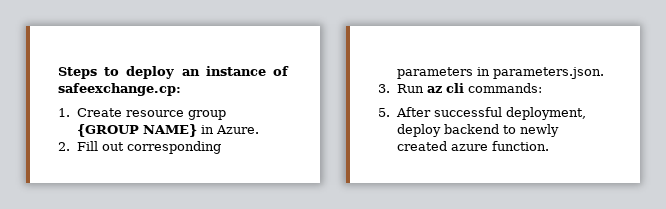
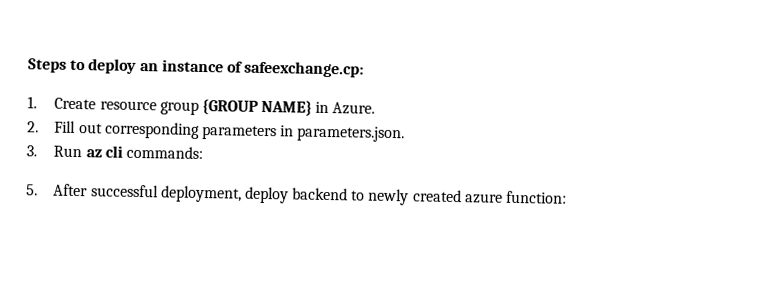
- 5. After successful deployment, deploy backend to newly created azure function.
+ 5. After successful deployment, deploy backend to newly created azure function:

